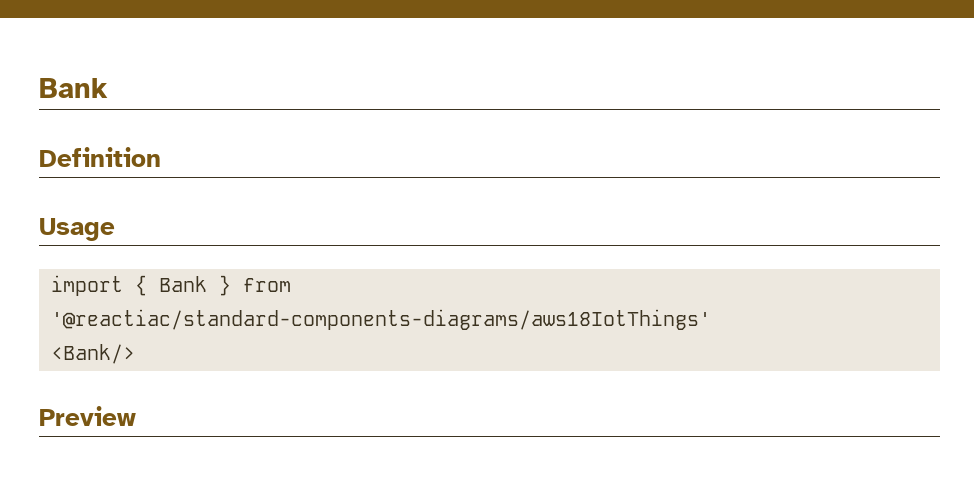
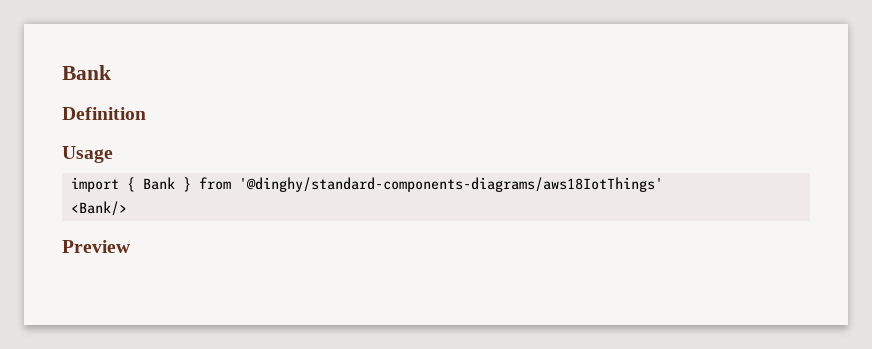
- import { Bank } from '@reactiac/standard-components-diagrams/aws18IotThings'
+ import { Bank } from '@dinghy/standard-components-diagrams/aws18IotThings'

